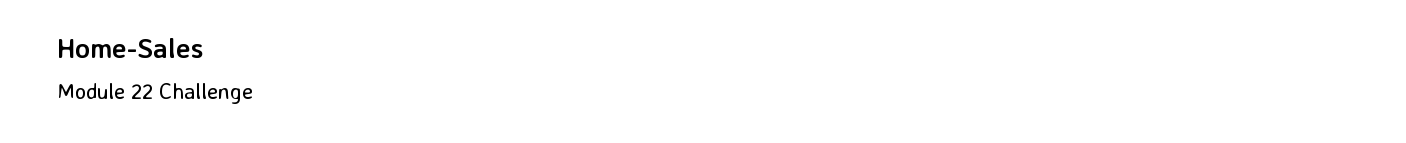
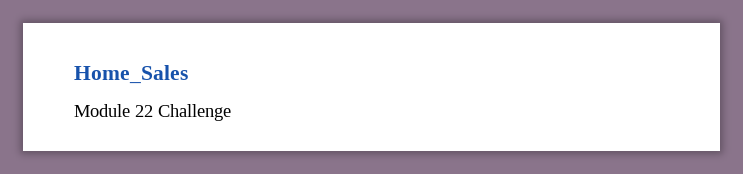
- Home-Sales
+ Home_Sales

